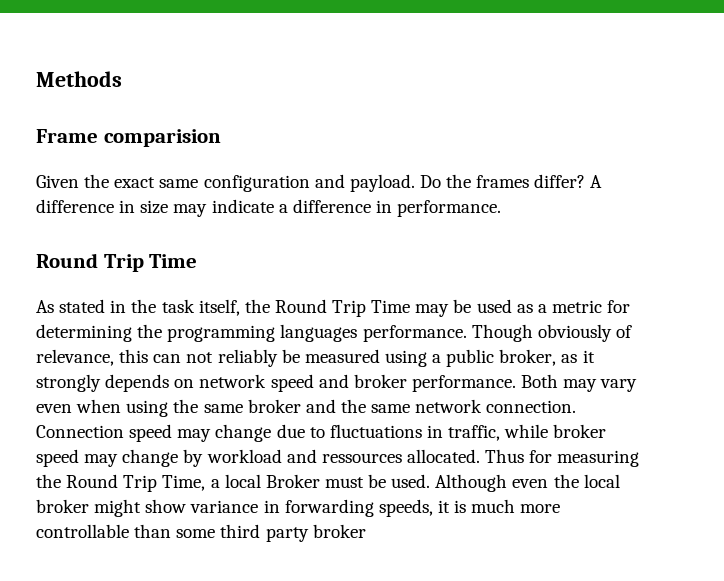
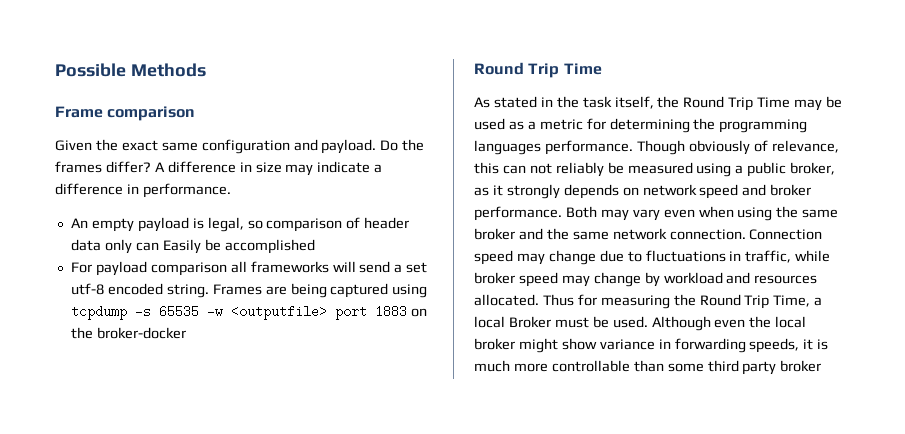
- Methods
+ Possible Methods
- Frame comparision
+ Frame comparison
+ An empty payload is legal, so comparison of header data only can Easily be accomplished
+ For payload comparison all frameworks will send a set utf-8 encoded string. Frames are being captured using tcpdump -s 65535 -w <outputfile> port 1883 on the broker-docker
- Connection speed may change due to fluctuations in traffic, while broker speed may change by workload and ressources allocated.
+ Connection speed may change due to fluctuations in traffic, while broker speed may change by workload and resources allocated.

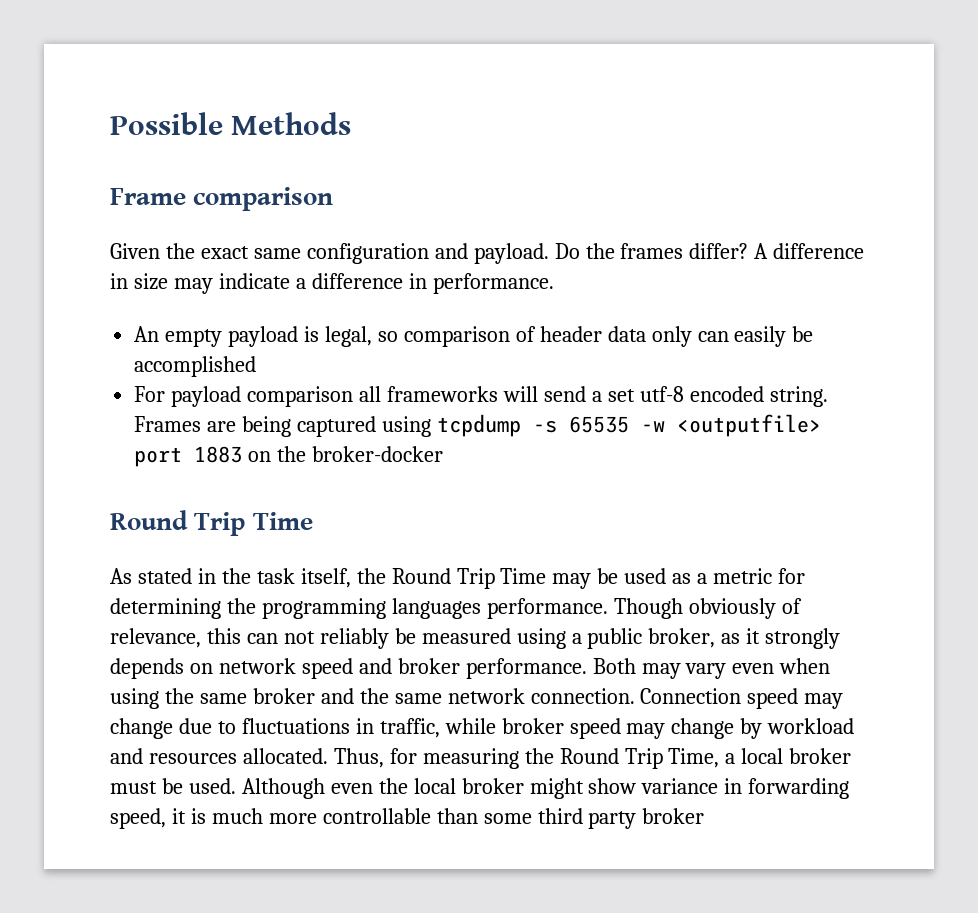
- An empty payload is legal, so comparison of header data only can Easily be accomplished
+ An empty payload is legal, so comparison of header data only can easily be accomplished
- Thus for measuring the Round Trip Time, a local Broker must be used.
+ Thus, for measuring the Round Trip Time, a local broker must be used.
- Although even the local broker might show variance in forwarding speeds, it is much more controllable than some third party broker
+ Although even the local broker might show variance in forwarding speed, it is much more controllable than some third party broker

